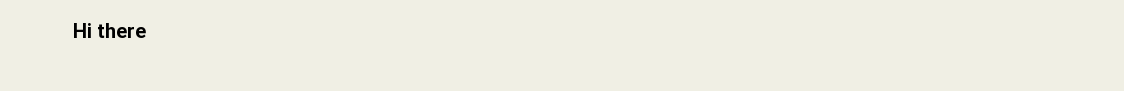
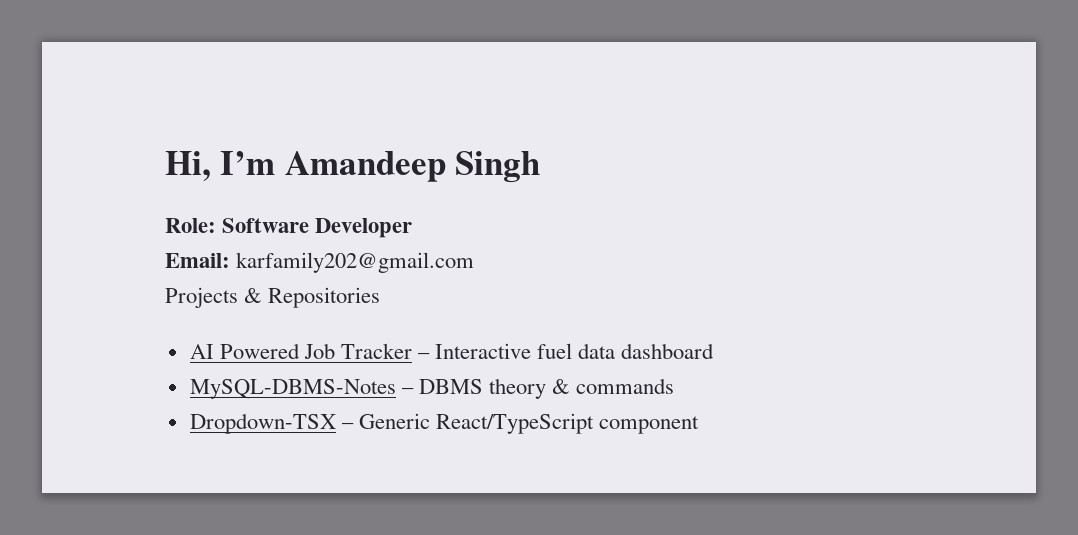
- Hi there
+ Hi, I’m Amandeep Singh
+ Role: Software Developer
+ Email: karfamily202@gmail.com
+ Projects & Repositories
+ AI Powered Job Tracker – Interactive fuel data dashboard
+ MySQL-DBMS-Notes – DBMS theory & commands
+ Dropdown-TSX – Generic React/TypeScript component

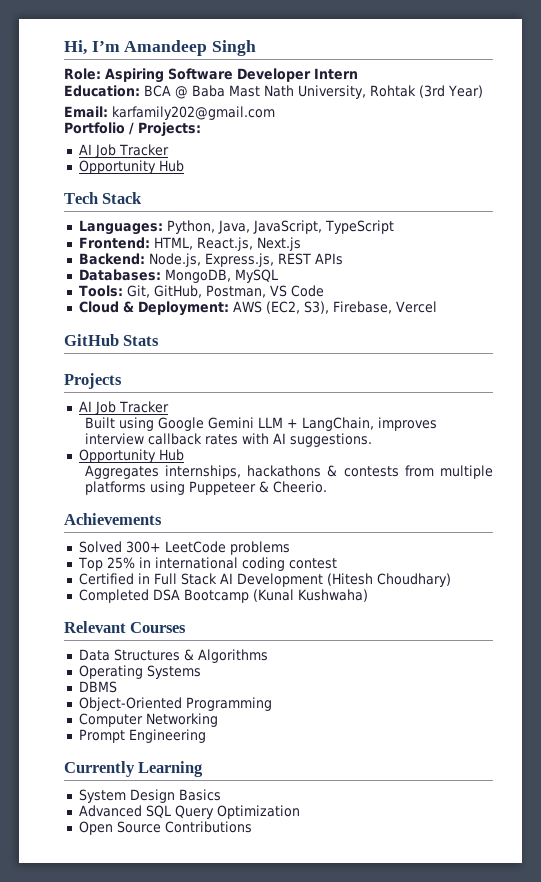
- Role: Software Developer
+ Role: Aspiring Software Developer Intern
+ Education: BCA @ Baba Mast Nath University, Rohtak (3rd Year)
- Projects & Repositories
- AI Powered Job Tracker – Interactive fuel data dashboard
- MySQL-DBMS-Notes – DBMS theory & commands
- Dropdown-TSX – Generic React/TypeScript component
+ Portfolio / Projects:
+ AI Job Tracker
+ Opportunity Hub
+ Tech Stack
+ Languages: Python, Java, JavaScript, TypeScript
+ Frontend: HTML, React.js, Next.js
+ Backend: Node.js, Express.js, REST APIs
+ Databases: MongoDB, MySQL
+ Tools: Git, GitHub, Postman, VS Code
+ Cloud & Deployment: AWS (EC2, S3), Firebase, Vercel
+ GitHub Stats
+ Projects
+ AI Job Tracker
+ Built using Google Gemini LLM + LangChain, improves interview callback rates with AI suggestions.
+ Opportunity Hub
+ Aggregates internships, hackathons & contests from multiple platforms using Puppeteer & Cheerio.
+ Achievements
+ Solved 300+ LeetCode problems
+ Top 25% in international coding contest
+ Certified in Full Stack AI Development (Hitesh Choudhary)
+ Completed DSA Bootcamp (Kunal Kushwaha)
+ Relevant Courses
+ Data Structures & Algorithms
+ Operating Systems
+ DBMS
+ Object-Oriented Programming
+ Computer Networking
+ Prompt Engineering
+ Currently Learning
+ System Design Basics
+ Advanced SQL Query Optimization
+ Open Source Contributions

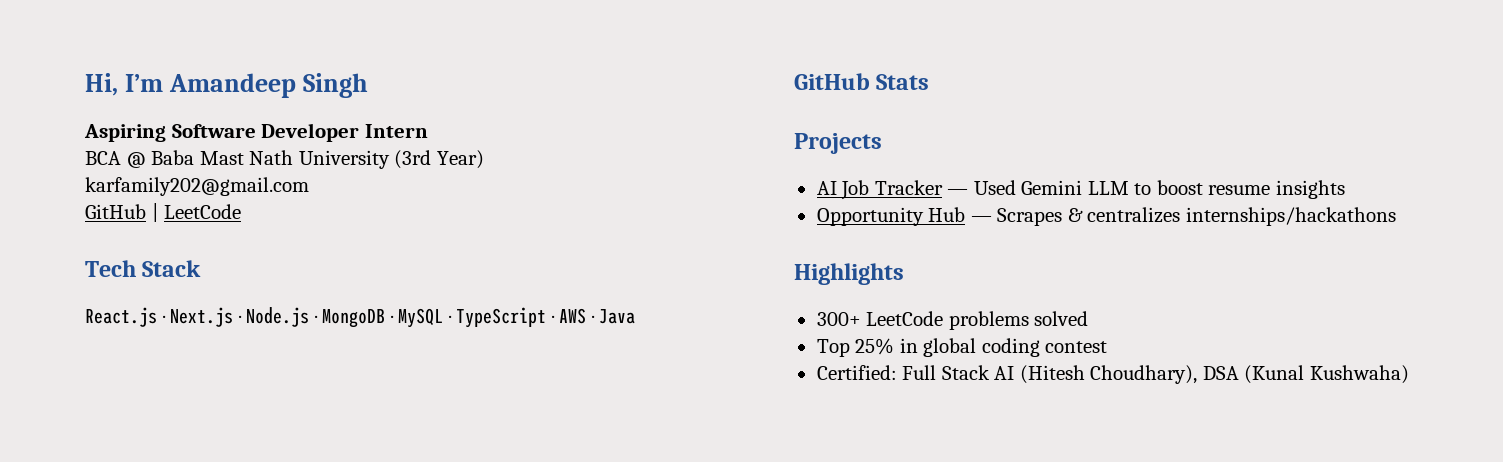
- Role: Aspiring Software Developer Intern
+ Aspiring Software Developer Intern
- Education: BCA @ Baba Mast Nath University, Rohtak (3rd Year)
+ BCA @ Baba Mast Nath University (3rd Year)
- Email: karfamily202@gmail.com
+ karfamily202@gmail.com
- Portfolio / Projects:
- AI Job Tracker
- Opportunity Hub
+ GitHub | LeetCode
  Tech Stack
- Languages: Python, Java, JavaScript, TypeScript
- Frontend: HTML, React.js, Next.js
- Backend: Node.js, Express.js, REST APIs
- Databases: MongoDB, MySQL
- Tools: Git, GitHub, Postman, VS Code
- Cloud & Deployment: AWS (EC2, S3), Firebase, Vercel
+ React.js · Next.js · Node.js · MongoDB · MySQL · TypeScript · AWS · Java
  Projects
- AI Job Tracker
- Built using Google Gemini LLM + LangChain, improves interview callback rates with AI suggestions.
- Opportunity Hub
- Aggregates internships, hackathons & contests from multiple platforms using Puppeteer & Cheerio.
- Achievements
- Solved 300+ LeetCode problems
+ AI Job Tracker — Used Gemini LLM to boost resume insights
+ Opportunity Hub — Scrapes & centralizes internships/hackathons
+ Highlights
+ 300+ LeetCode problems solved
- Top 25% in international coding contest
+ Top 25% in global coding contest
- Certified in Full Stack AI Development (Hitesh Choudhary)
- Completed DSA Bootcamp (Kunal Kushwaha)
- Relevant Courses
- Data Structures & Algorithms
- Operating Systems
- DBMS
- Object-Oriented Programming
- Computer Networking
- Prompt Engineering
- Currently Learning
- System Design Basics
- Advanced SQL Query Optimization
- Open Source Contributions
+ Certified: Full Stack AI (Hitesh Choudhary), DSA (Kunal Kushwaha)

